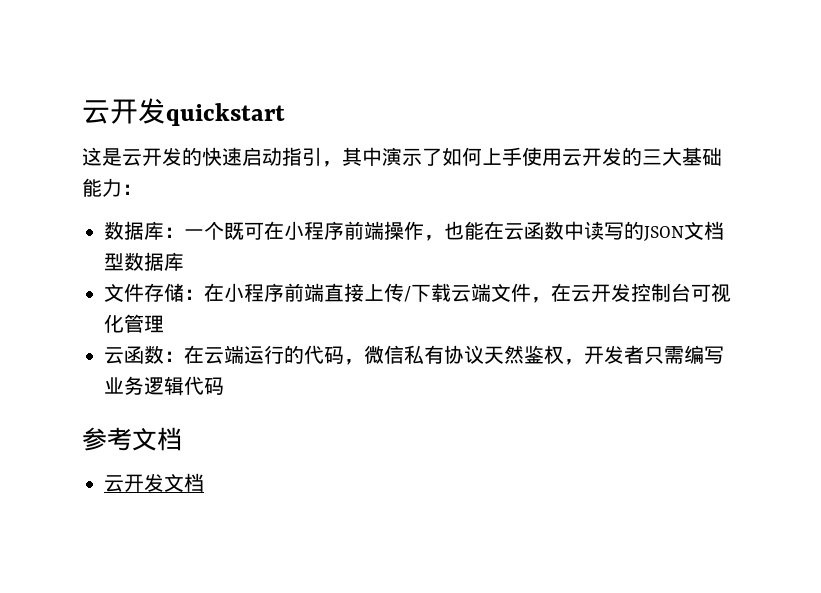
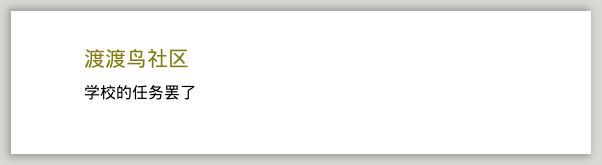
- 云开发quickstart
- 这是云开发的快速启动指引，其中演示了如何上手使用云开发的三大基础能力：
- 数据库：一个既可在小程序前端操作，也能在云函数中读写的JSON文档型数据库
- 文件存储：在小程序前端直接上传/下载云端文件，在云开发控制台可视化管理
- 云函数：在云端运行的代码，微信私有协议天然鉴权，开发者只需编写业务逻辑代码
- 参考文档
- 云开发文档
+ 渡渡鸟社区
+ 学校的任务罢了

